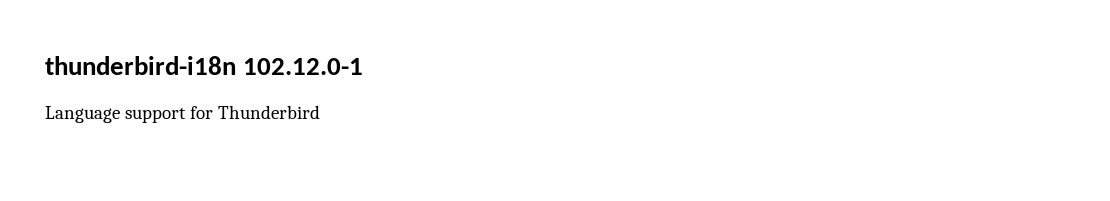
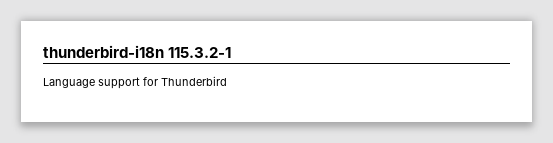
- thunderbird-i18n 102.12.0-1
+ thunderbird-i18n 115.3.2-1

